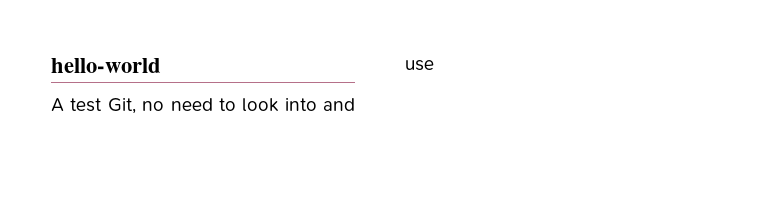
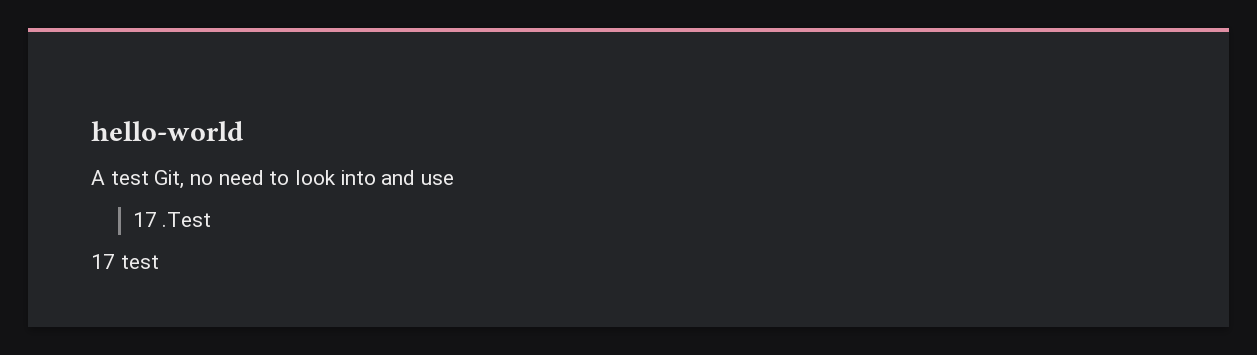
+ 17 .Test
+ 17 test

